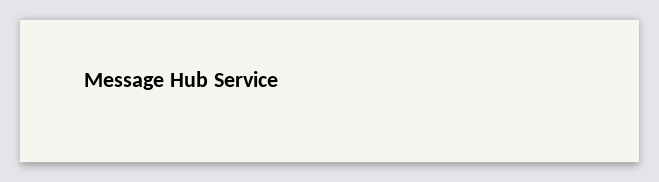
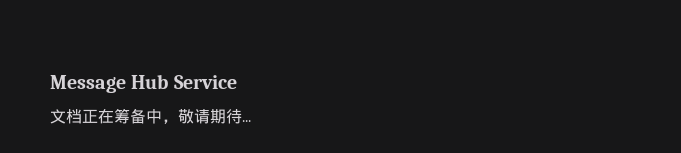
+ 文档正在筹备中，敬请期待...

